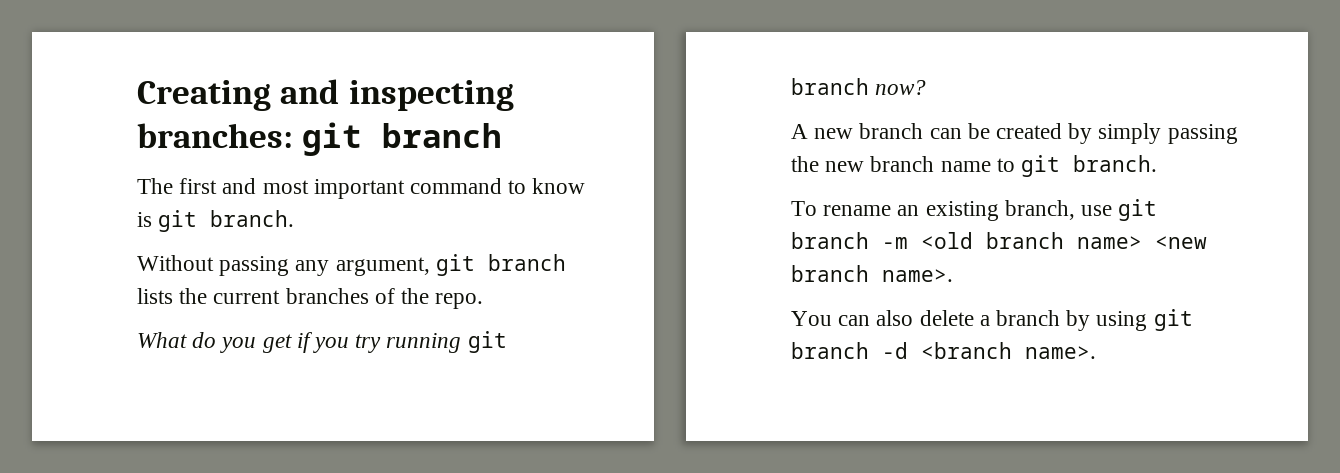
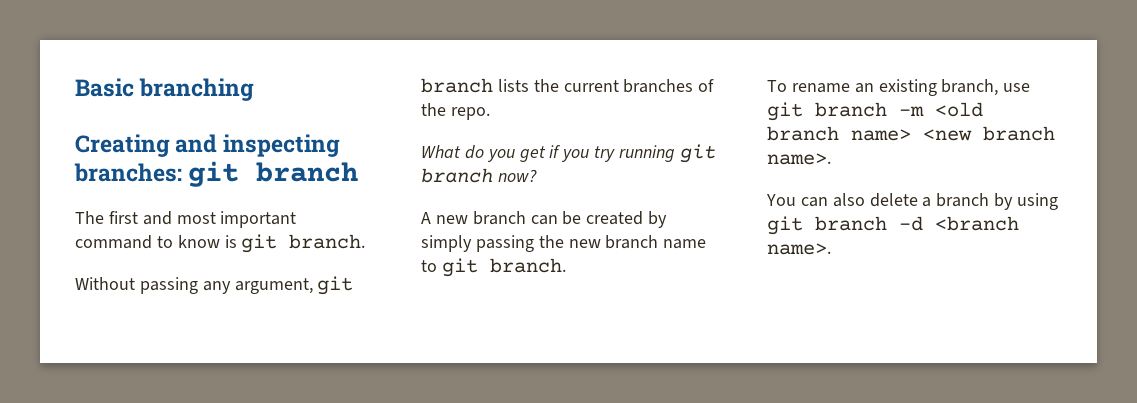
+ Basic branching

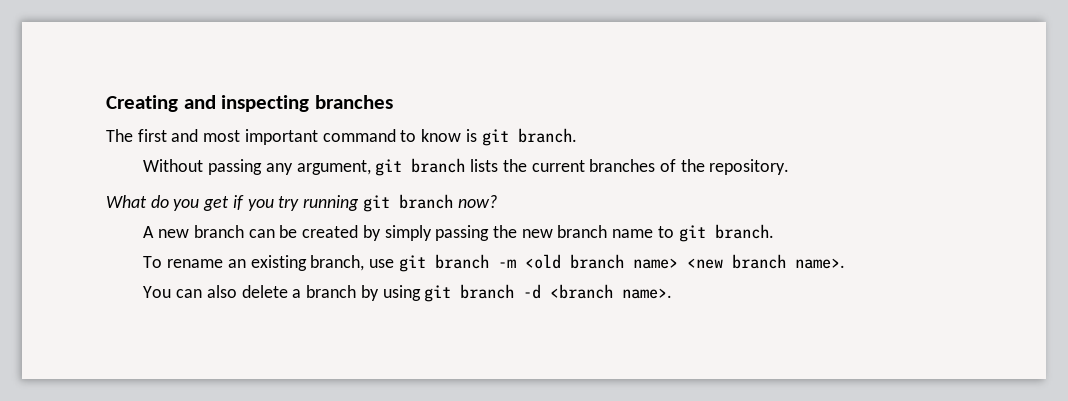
- Basic branching
- Creating and inspecting branches: git branch
+ Creating and inspecting branches
- Without passing any argument, git branch lists the current branches of the repo.
+ Without passing any argument, git branch lists the current branches of the repository.

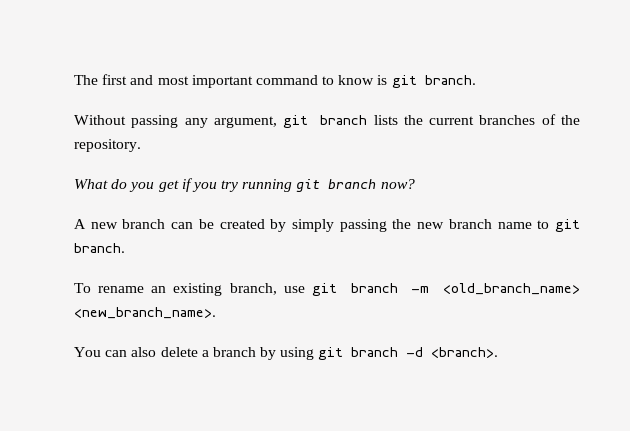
- Creating and inspecting branches
- To rename an existing branch, use git branch -m <old branch name> <new branch name>.
+ To rename an existing branch, use git branch -m <old_branch_name> <new_branch_name>.
- You can also delete a branch by using git branch -d <branch name>.
+ You can also delete a branch by using git branch -d <branch>.

